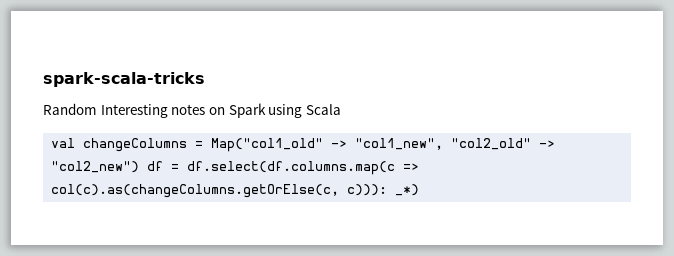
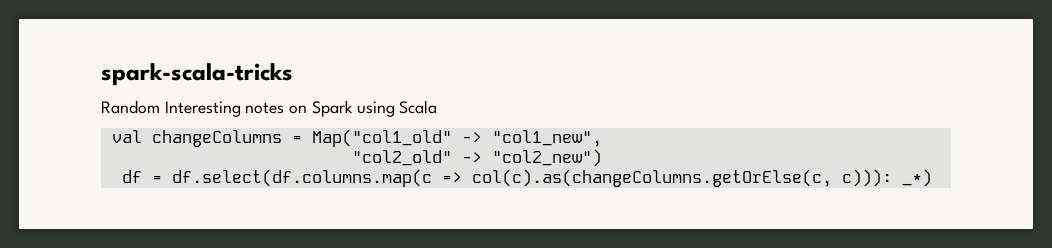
- val changeColumns = Map("col1_old" -> "col1_new", "col2_old" -> "col2_new") df = df.select(df.columns.map(c => col(c).as(changeColumns.getOrElse(c, c))): _*)
+ val changeColumns = Map("col1_old" -> "col1_new",
+ "col2_old" -> "col2_new")
+ df = df.select(df.columns.map(c => col(c).as(changeColumns.getOrElse(c, c))): _*)

